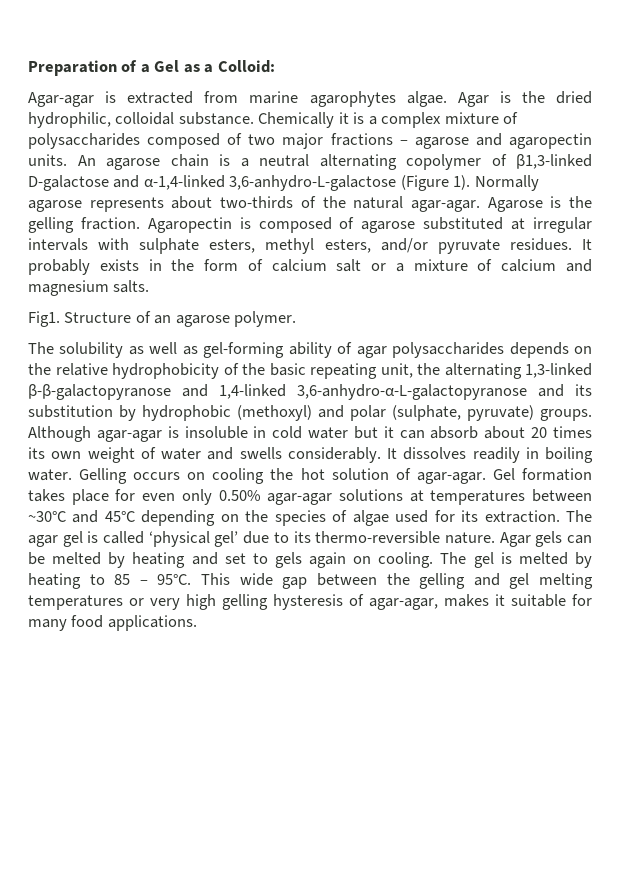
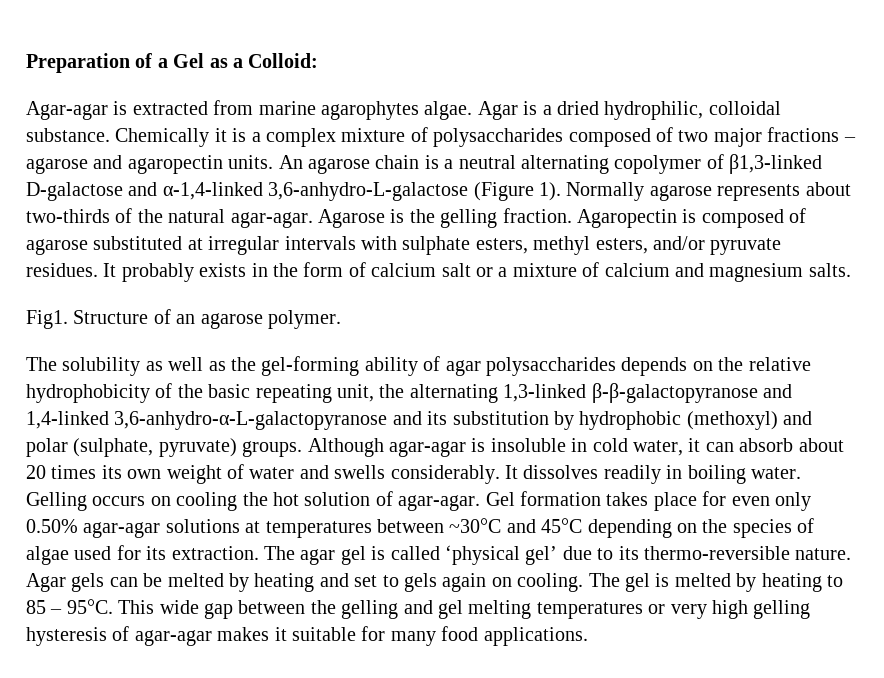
- Agar is the dried hydrophilic, colloidal substance.
+ Agar is a dried hydrophilic, colloidal substance.
- The solubility as well as gel-forming ability of agar polysaccharides depends on the relative hydrophobicity of the basic repeating unit, the alternating 1,3-linked β-β-galactopyranose and 1,4-linked 3,6-anhydro-α-L-galactopyranose and its substitution by hydrophobic (methoxyl) and polar (sulphate, pyruvate) groups.
+ The solubility as well as the gel-forming ability of agar polysaccharides depends on the relative hydrophobicity of the basic repeating unit, the alternating 1,3-linked β-β-galactopyranose and 1,4-linked 3,6-anhydro-α-L-galactopyranose and its substitution by hydrophobic (methoxyl) and polar (sulphate, pyruvate) groups.
- Although agar-agar is insoluble in cold water but it can absorb about 20 times its own weight of water and swells considerably.
+ Although agar-agar is insoluble in cold water, it can absorb about 20 times its own weight of water and swells considerably.
- This wide gap between the gelling and gel melting temperatures or very high gelling hysteresis of agar-agar, makes it suitable for many food applications.
+ This wide gap between the gelling and gel melting temperatures or very high gelling hysteresis of agar-agar makes it suitable for many food applications.

